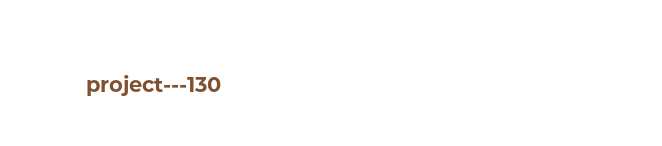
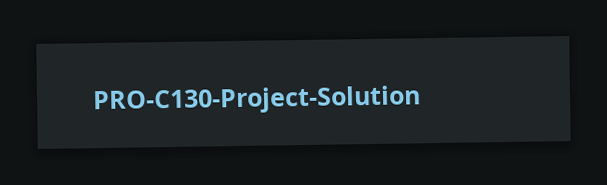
- project---130
+ PRO-C130-Project-Solution

